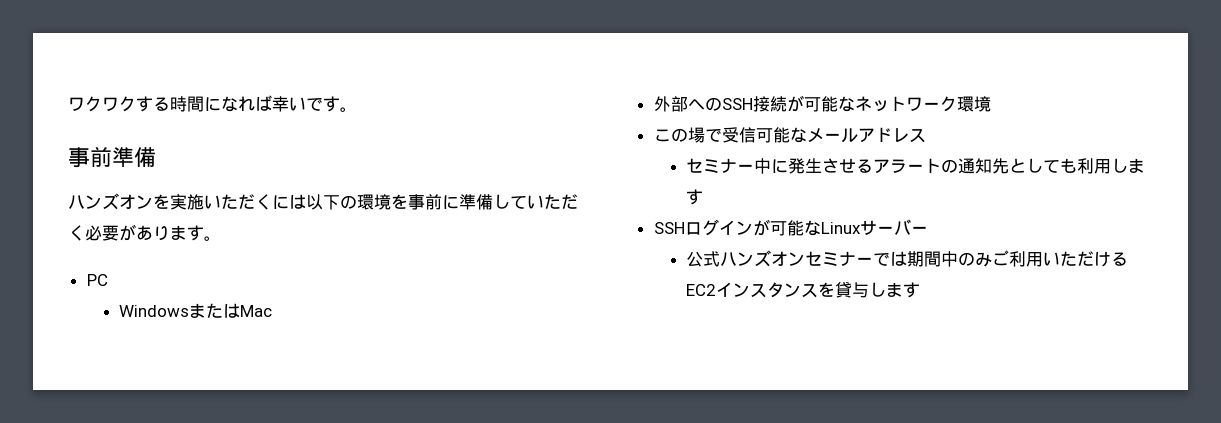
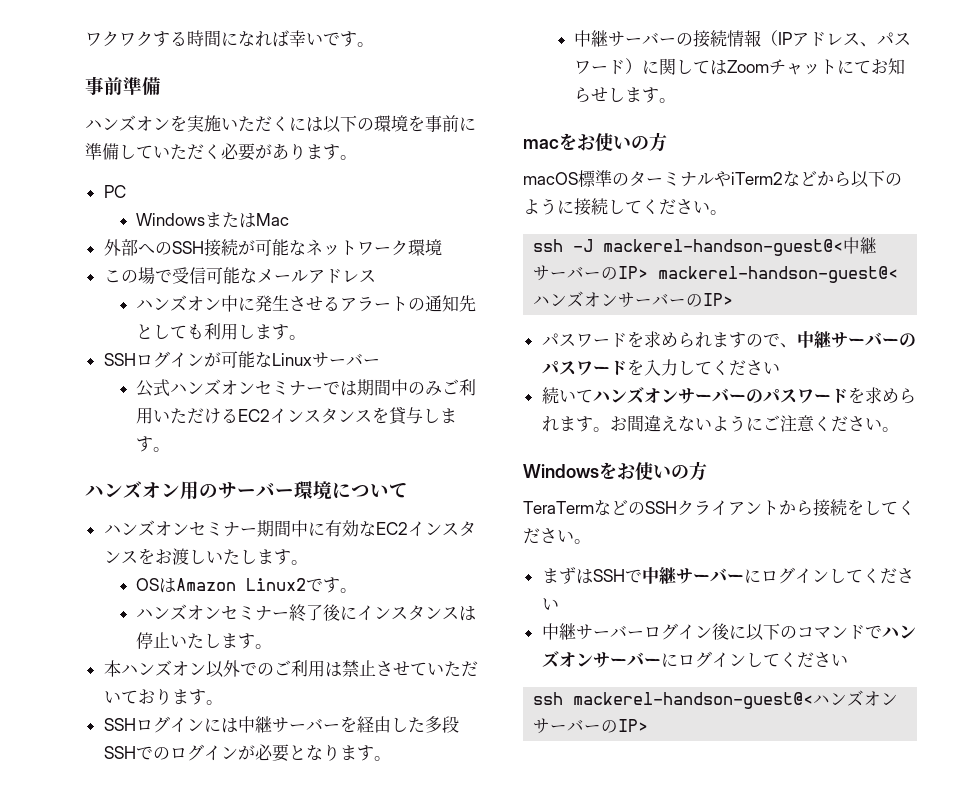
- セミナー中に発生させるアラートの通知先としても利用します
+ ハンズオン中に発生させるアラートの通知先としても利用します。
- 公式ハンズオンセミナーでは期間中のみご利用いただけるEC2インスタンスを貸与します
+ 公式ハンズオンセミナーでは期間中のみご利用いただけるEC2インスタンスを貸与します。
+ ハンズオン用のサーバー環境について
+ ハンズオンセミナー期間中に有効なEC2インスタンスをお渡しいたします。
+ OSはAmazon Linux2です。
+ ハンズオンセミナー終了後にインスタンスは停止いたします。
+ 本ハンズオン以外でのご利用は禁止させていただいております。
+ SSHログインには中継サーバーを経由した多段SSHでのログインが必要となります。
+ 中継サーバーの接続情報（IPアドレス、パスワード）に関してはZoomチャットにてお知らせします。
+ macをお使いの方
+ macOS標準のターミナルやiTerm2などから以下のように接続してください。
+ ssh -J mackerel-handson-guest@<中継サーバーのIP> mackerel-handson-guest@<ハンズオンサーバーのIP>
+ パスワードを求められますので、中継サーバーのパスワードを入力してください
+ 続いてハンズオンサーバーのパスワードを求められます。お間違えないようにご注意ください。
+ Windowsをお使いの方
+ TeraTermなどのSSHクライアントから接続をしてください。
+ まずはSSHで中継サーバーにログインしてください
+ 中継サーバーログイン後に以下のコマンドでハンズオンサーバーにログインしてください
+ ssh mackerel-handson-guest@<ハンズオンサーバーのIP>

